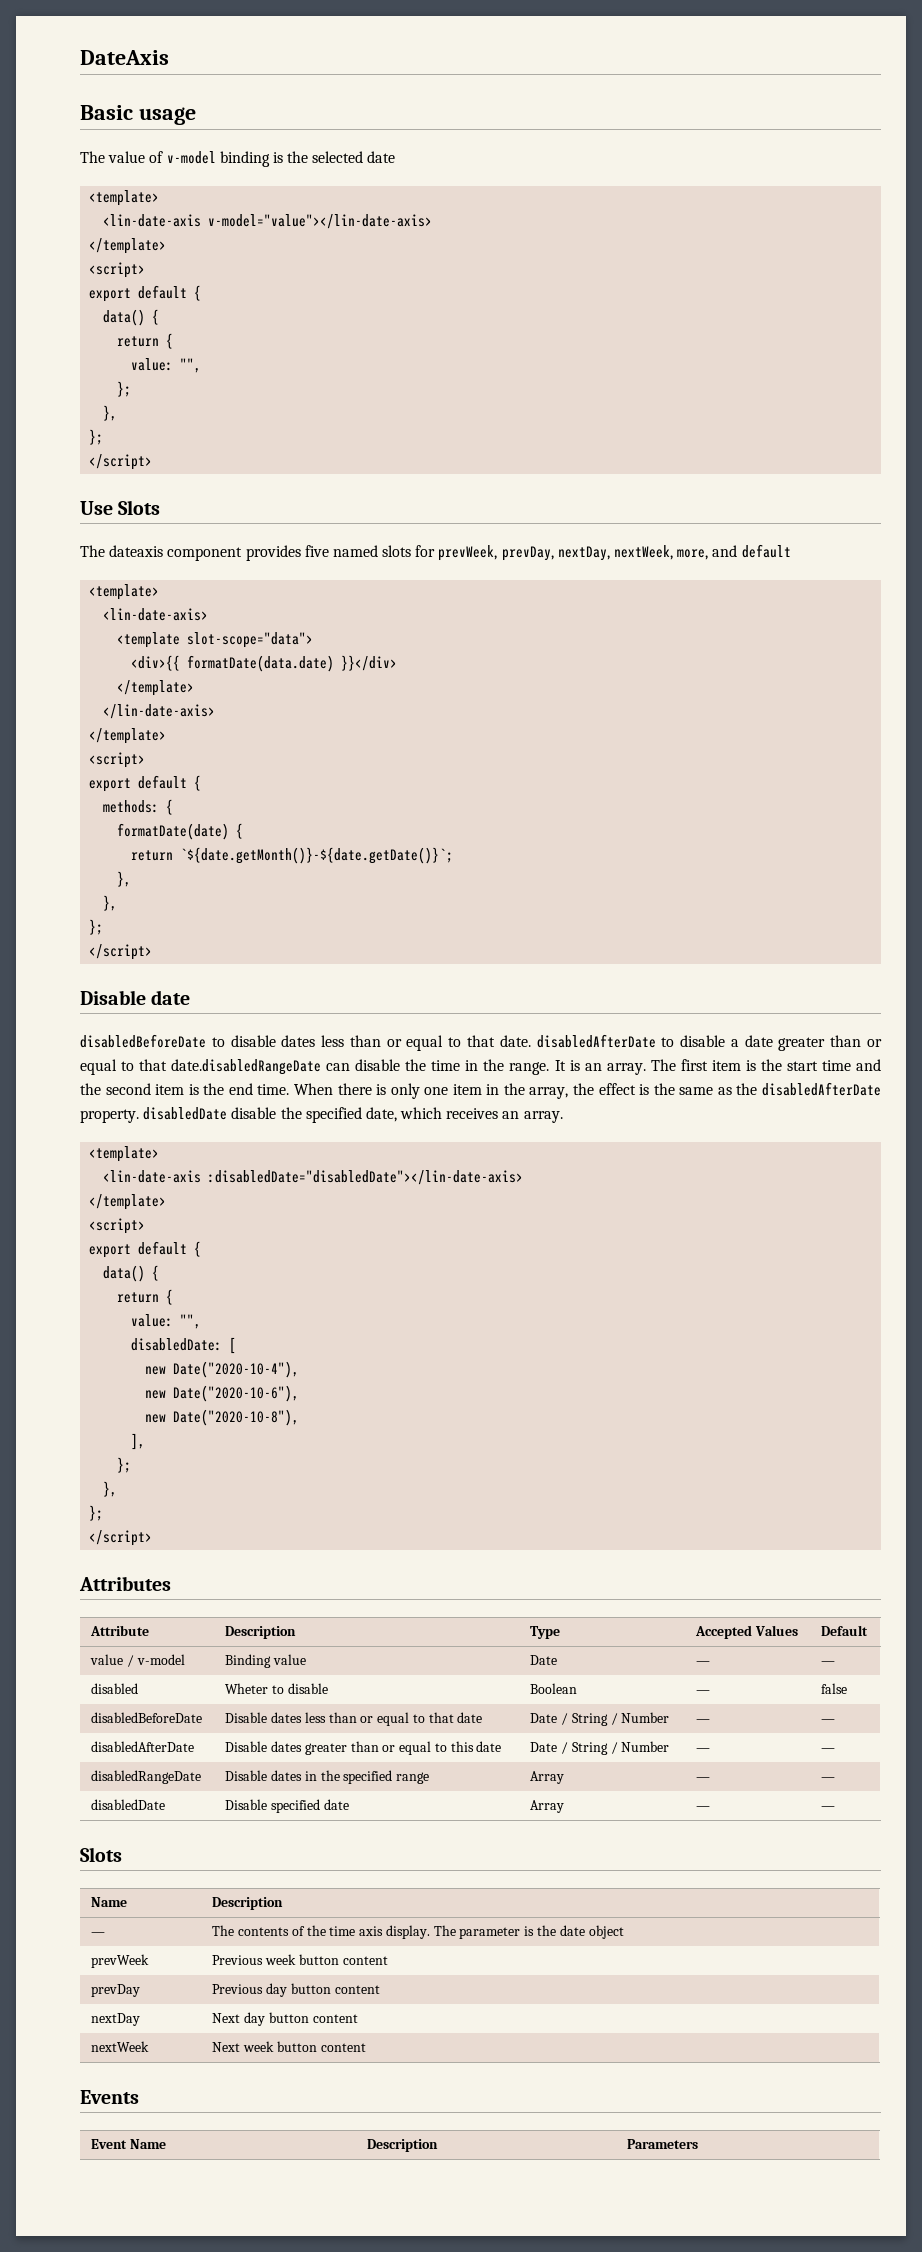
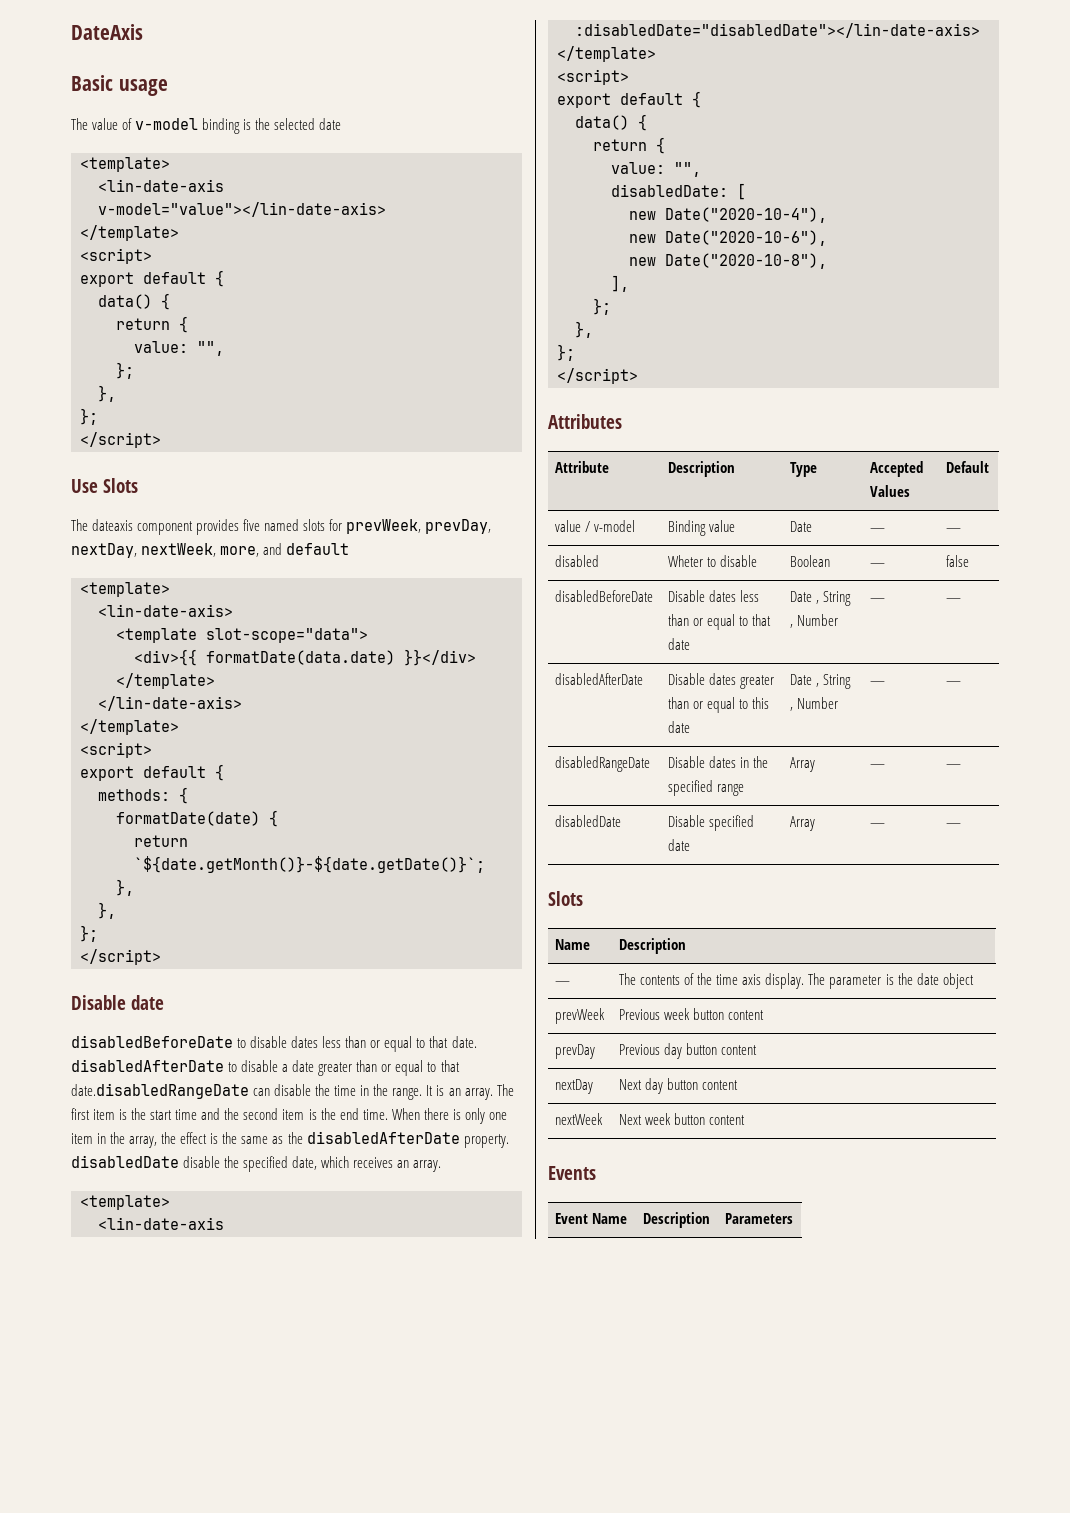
- disabledBeforeDate | Disable dates less than or equal to that date | Date / String / Number | — | —
+ disabledBeforeDate | Disable dates less than or equal to that date | Date , String , Number | — | —
- disabledAfterDate | Disable dates greater than or equal to this date | Date / String / Number | — | —
+ disabledAfterDate | Disable dates greater than or equal to this date | Date , String , Number | — | —

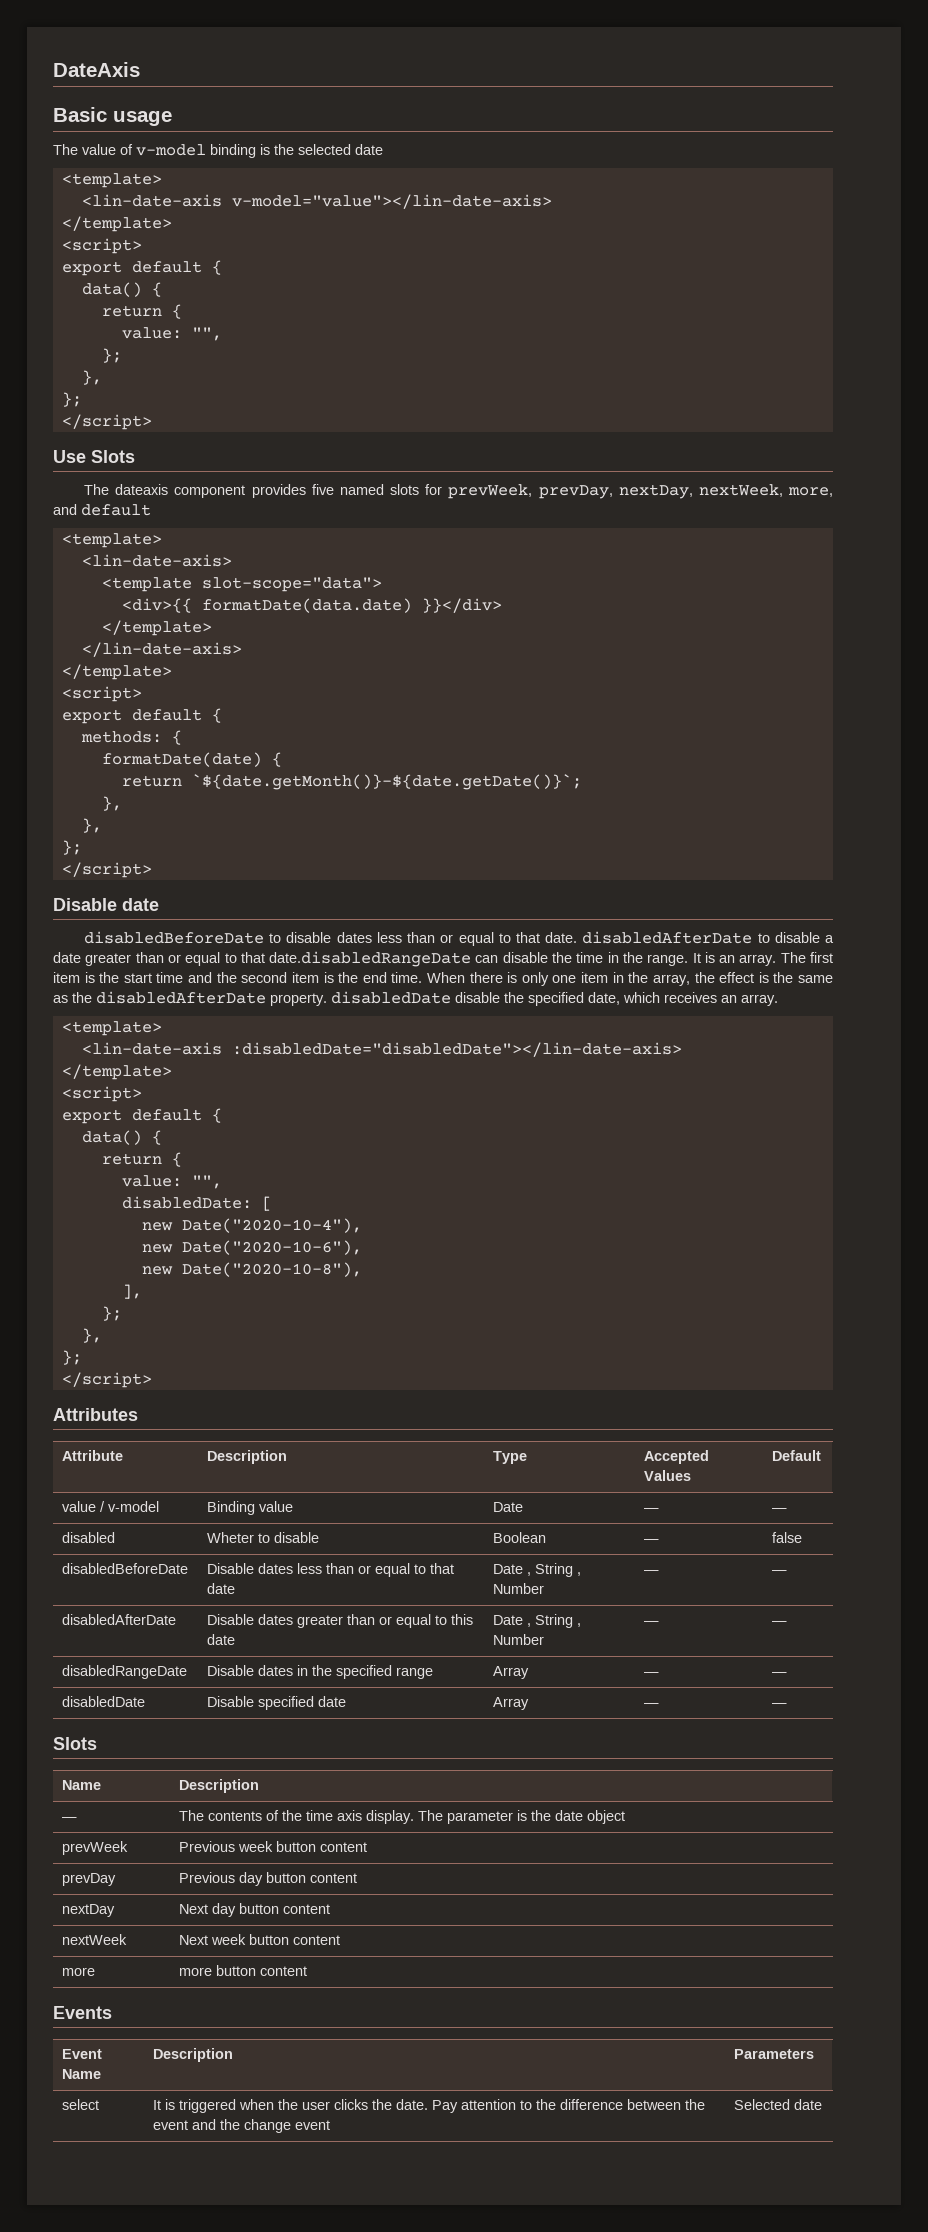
+ more | more button content
+ select | It is triggered when the user clicks the date. Pay attention to the difference between the event and the change event | Selected date

